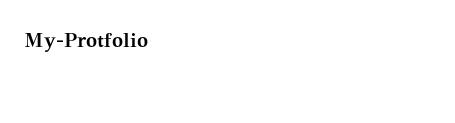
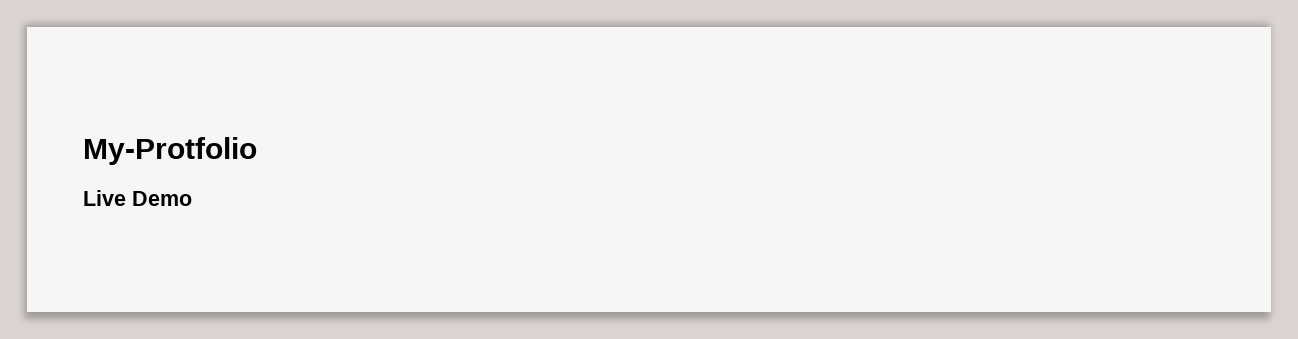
+ Live Demo

